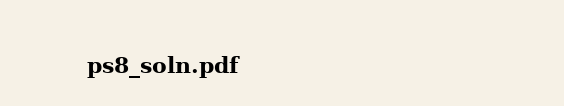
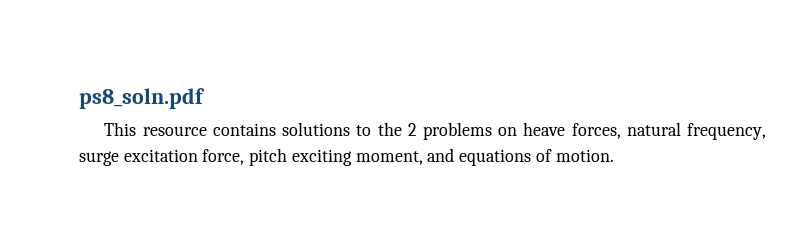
+ This resource contains solutions to the 2 problems on heave forces, natural frequency, surge excitation force, pitch exciting moment, and equations of motion.

